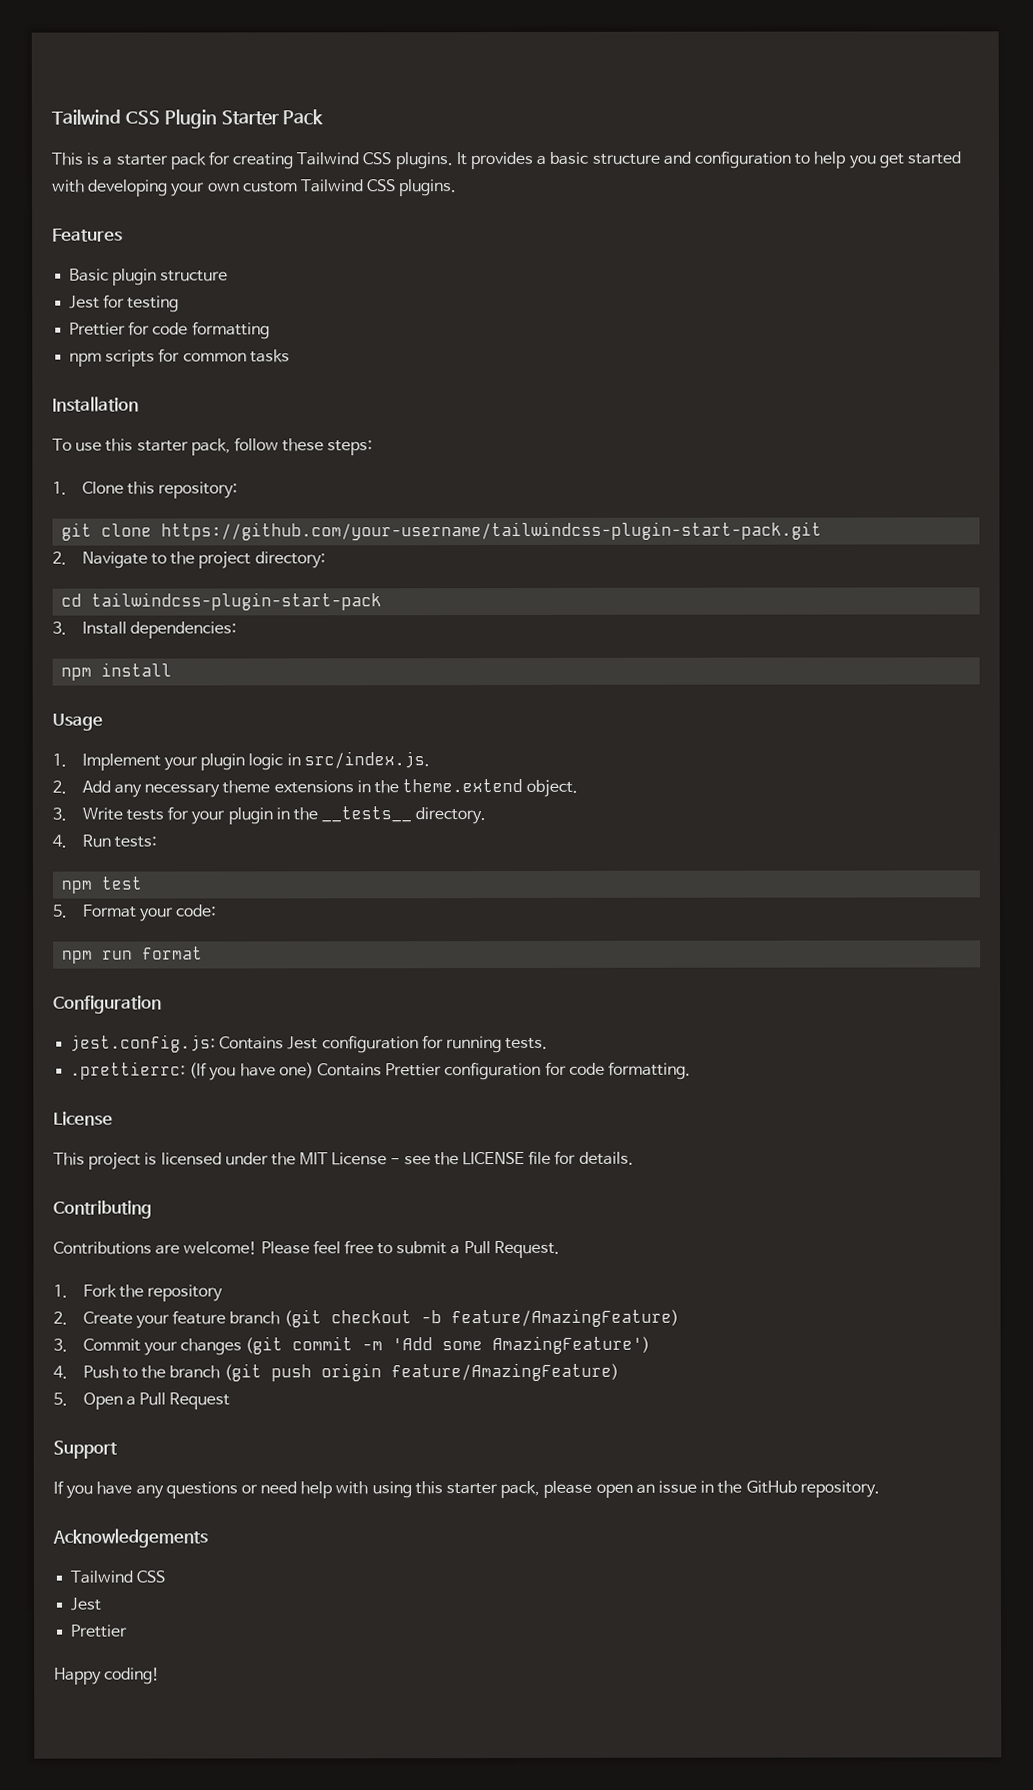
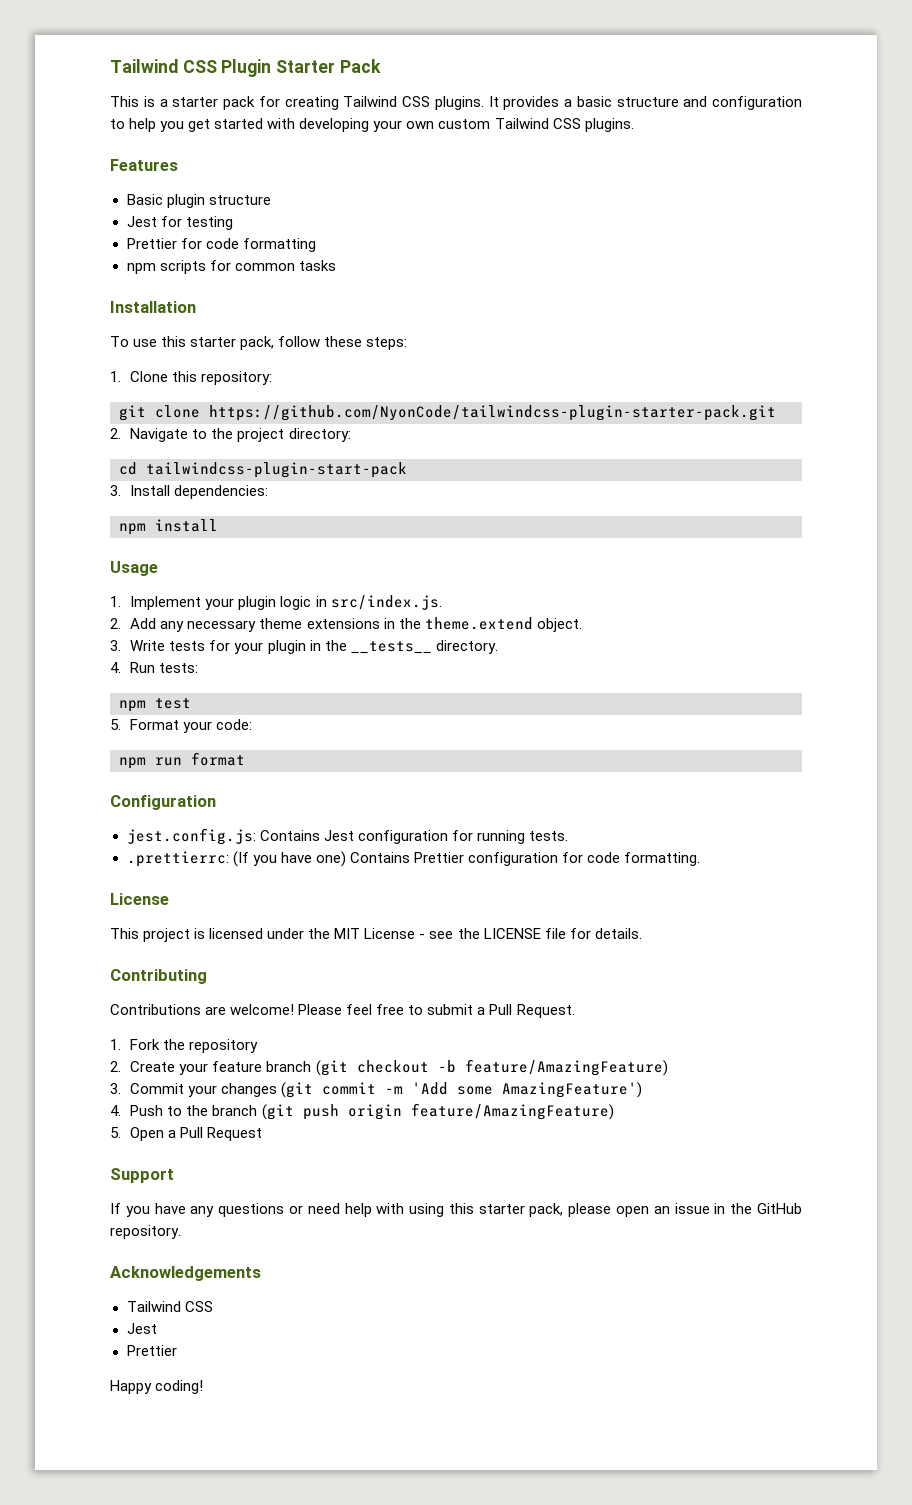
- git clone https://github.com/your-username/tailwindcss-plugin-start-pack.git
+ git clone https://github.com/NyonCode/tailwindcss-plugin-starter-pack.git

